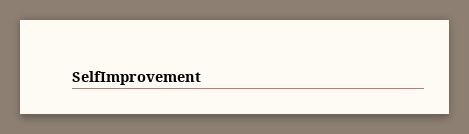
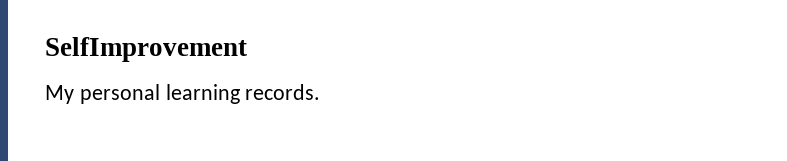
+ My personal learning records.

